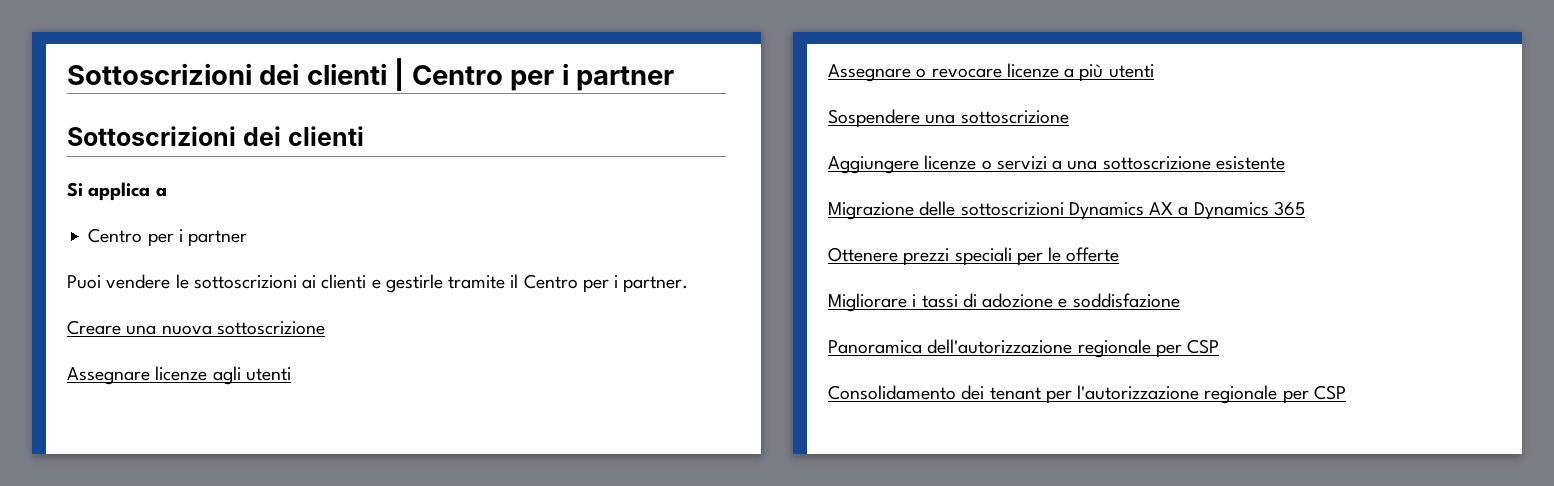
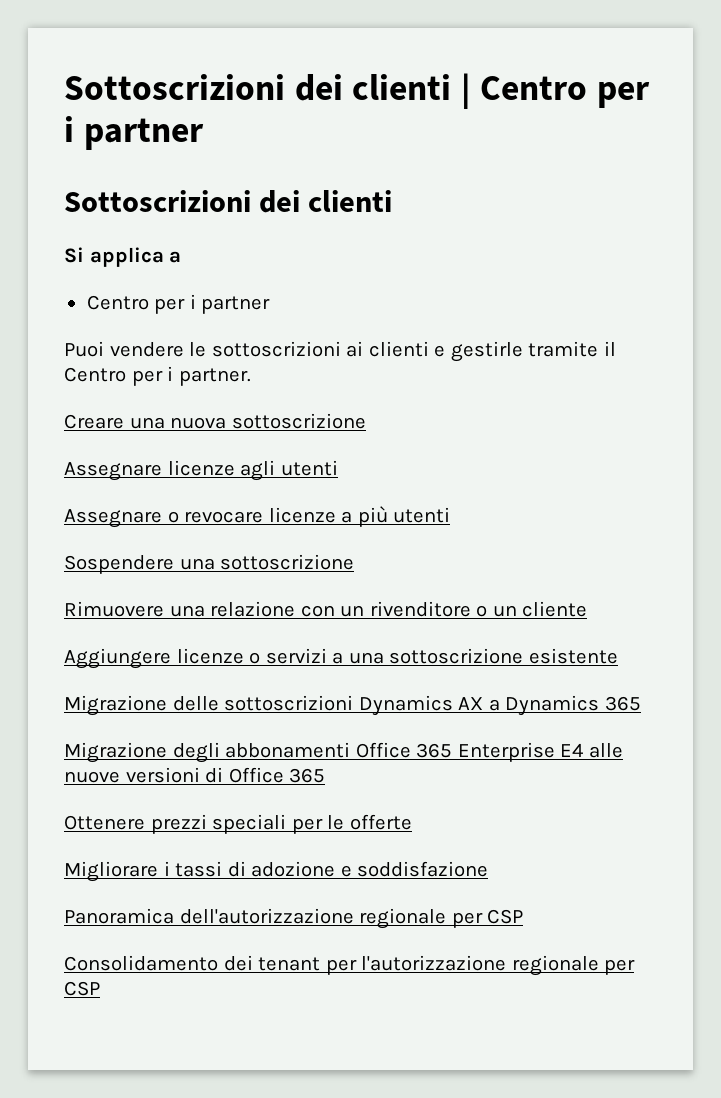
+ Rimuovere una relazione con un rivenditore o un cliente
+ Migrazione degli abbonamenti Office 365 Enterprise E4 alle nuove versioni di Office 365

